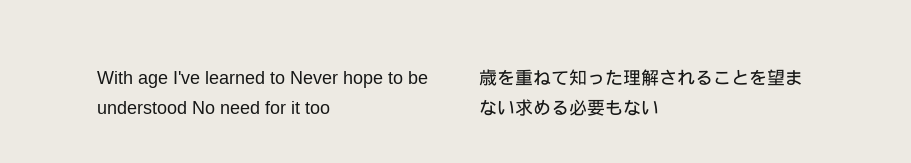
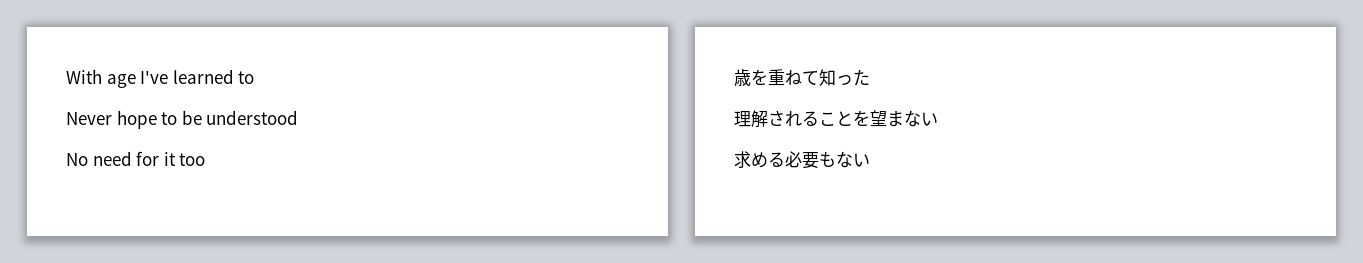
- With age I've learned to Never hope to be understood No need for it too
+ With age I've learned to
+ Never hope to be understood
+ No need for it too
- 歳を重ねて知った理解されることを望まない求める必要もない
+ 歳を重ねて知った
+ 理解されることを望まない
+ 求める必要もない

